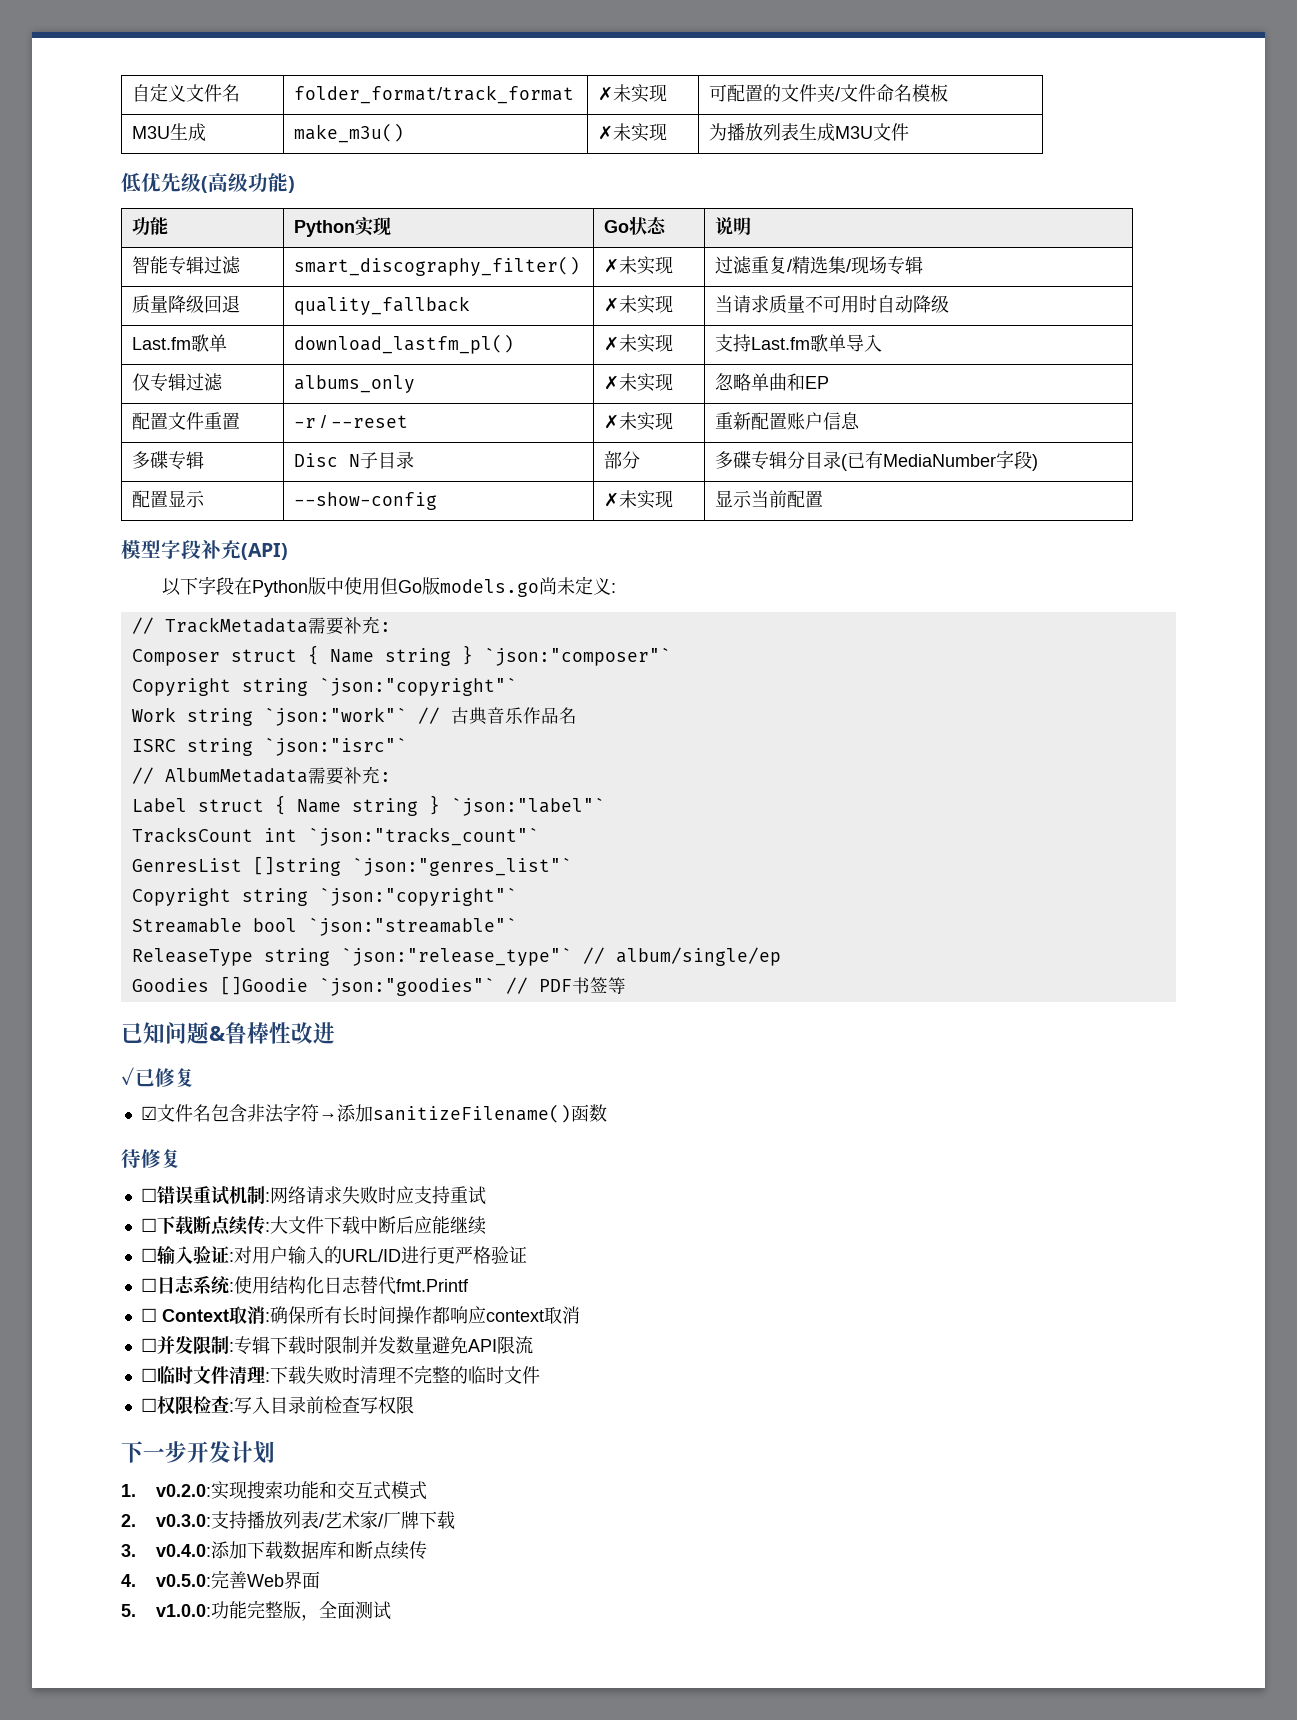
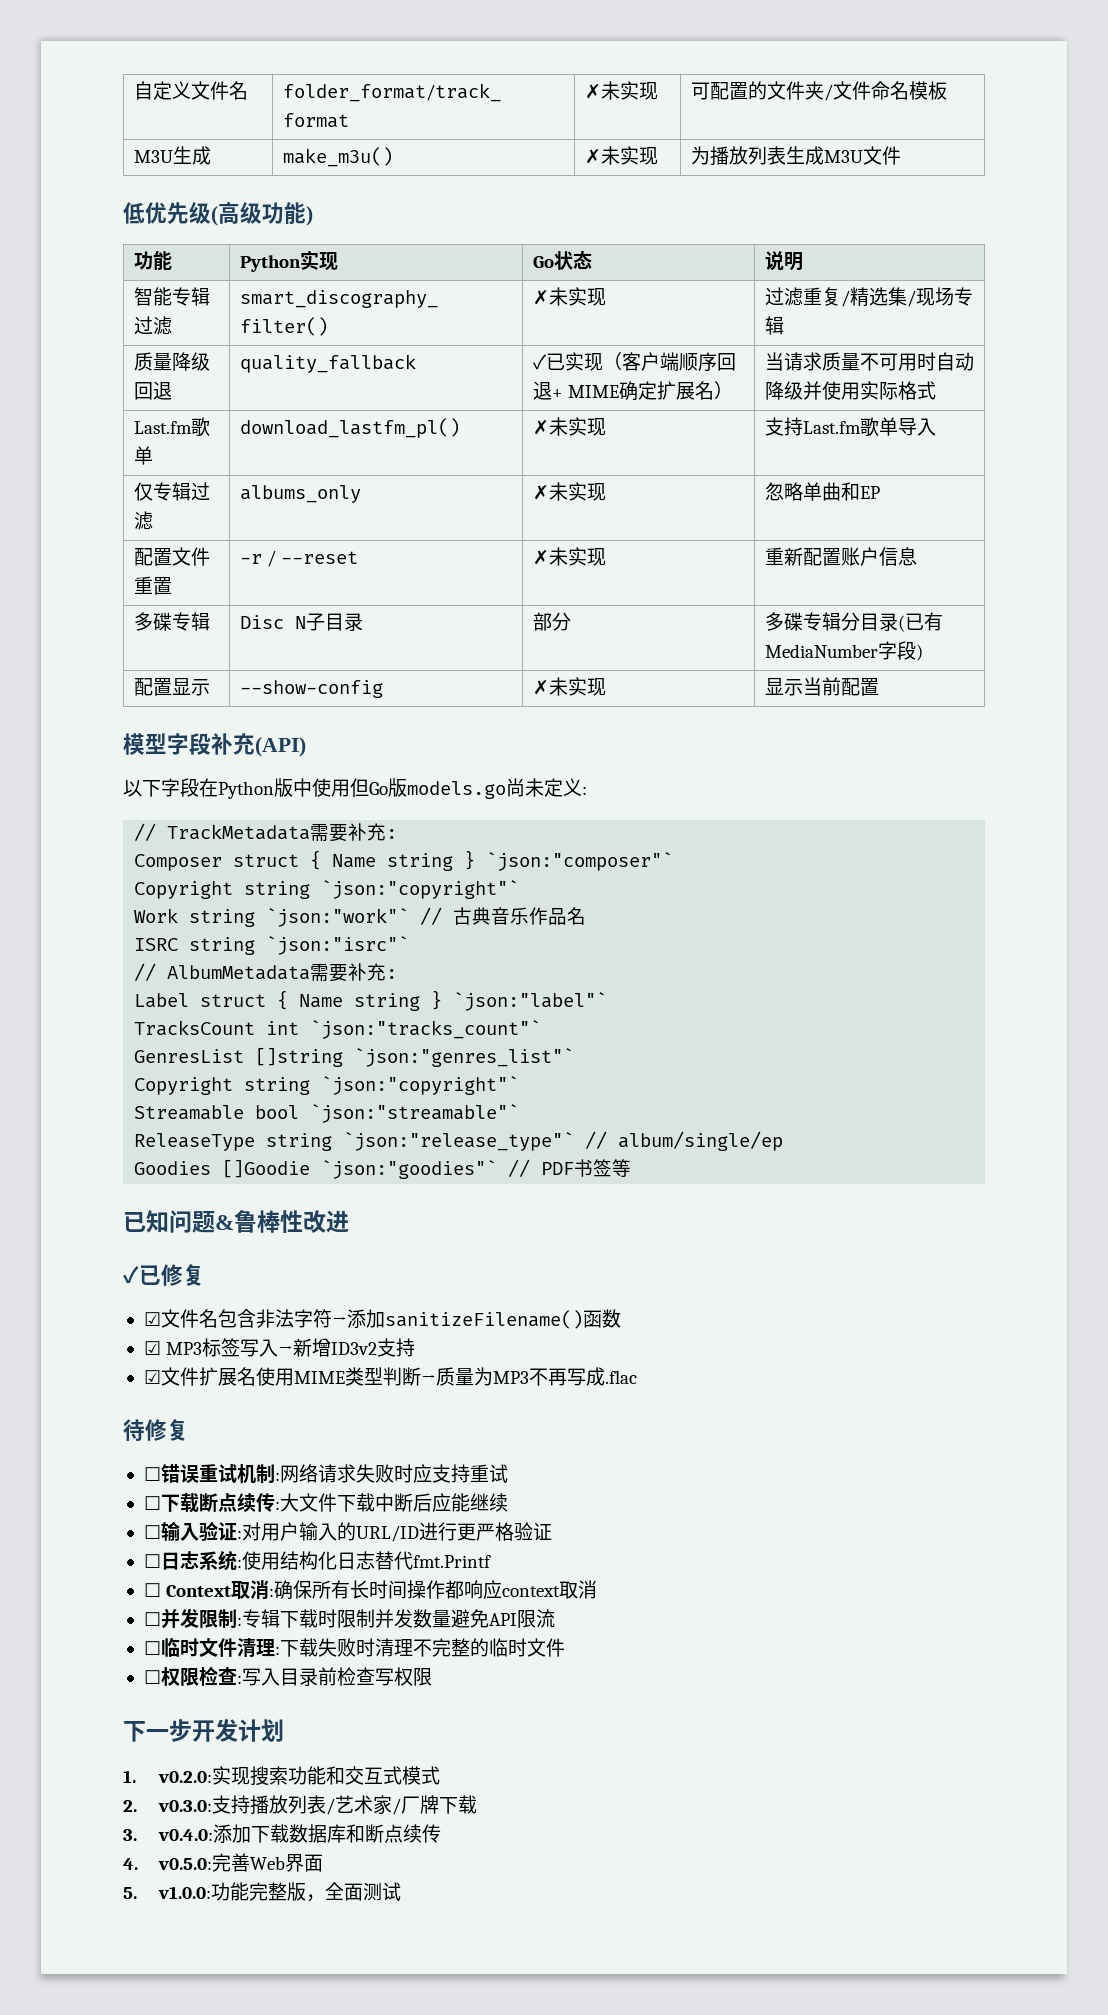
- 质量降级回退 | quality_fallback | ✗未实现 | 当请求质量不可用时自动降级
+ 质量降级回退 | quality_fallback | ✓已实现（客户端顺序回退+ MIME确定扩展名） | 当请求质量不可用时自动降级并使用实际格式
+ ☑ MP3标签写入→新增ID3v2支持
+ ☑文件扩展名使用MIME类型判断→质量为MP3不再写成.flac

